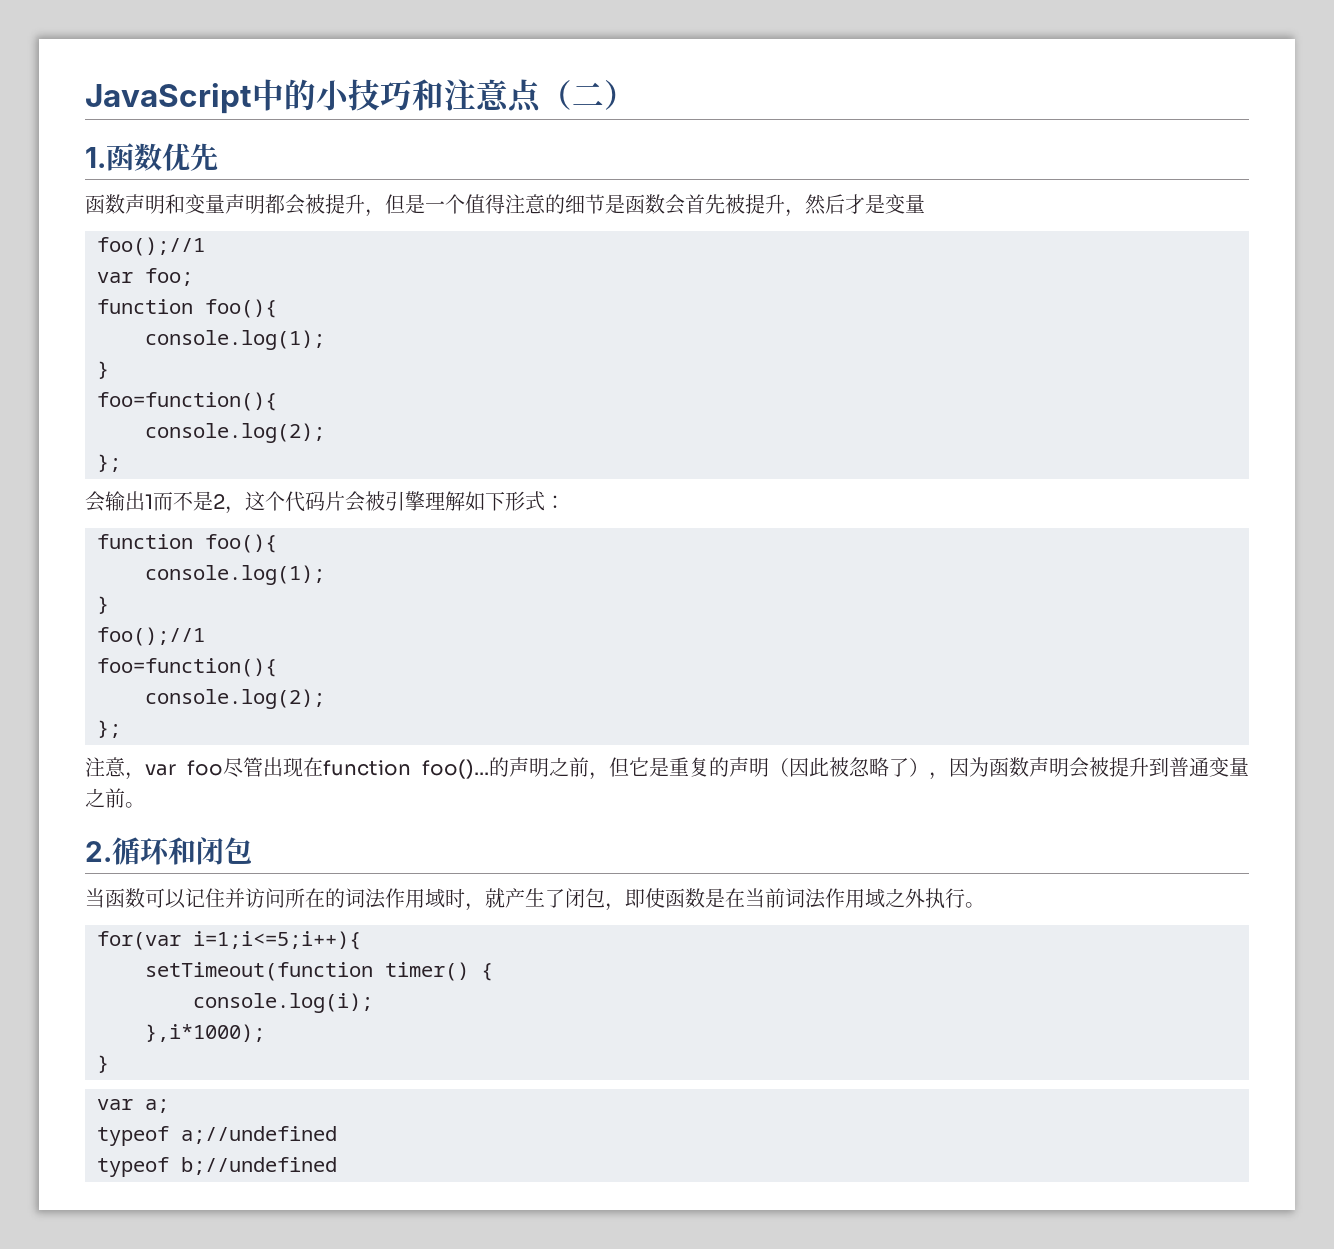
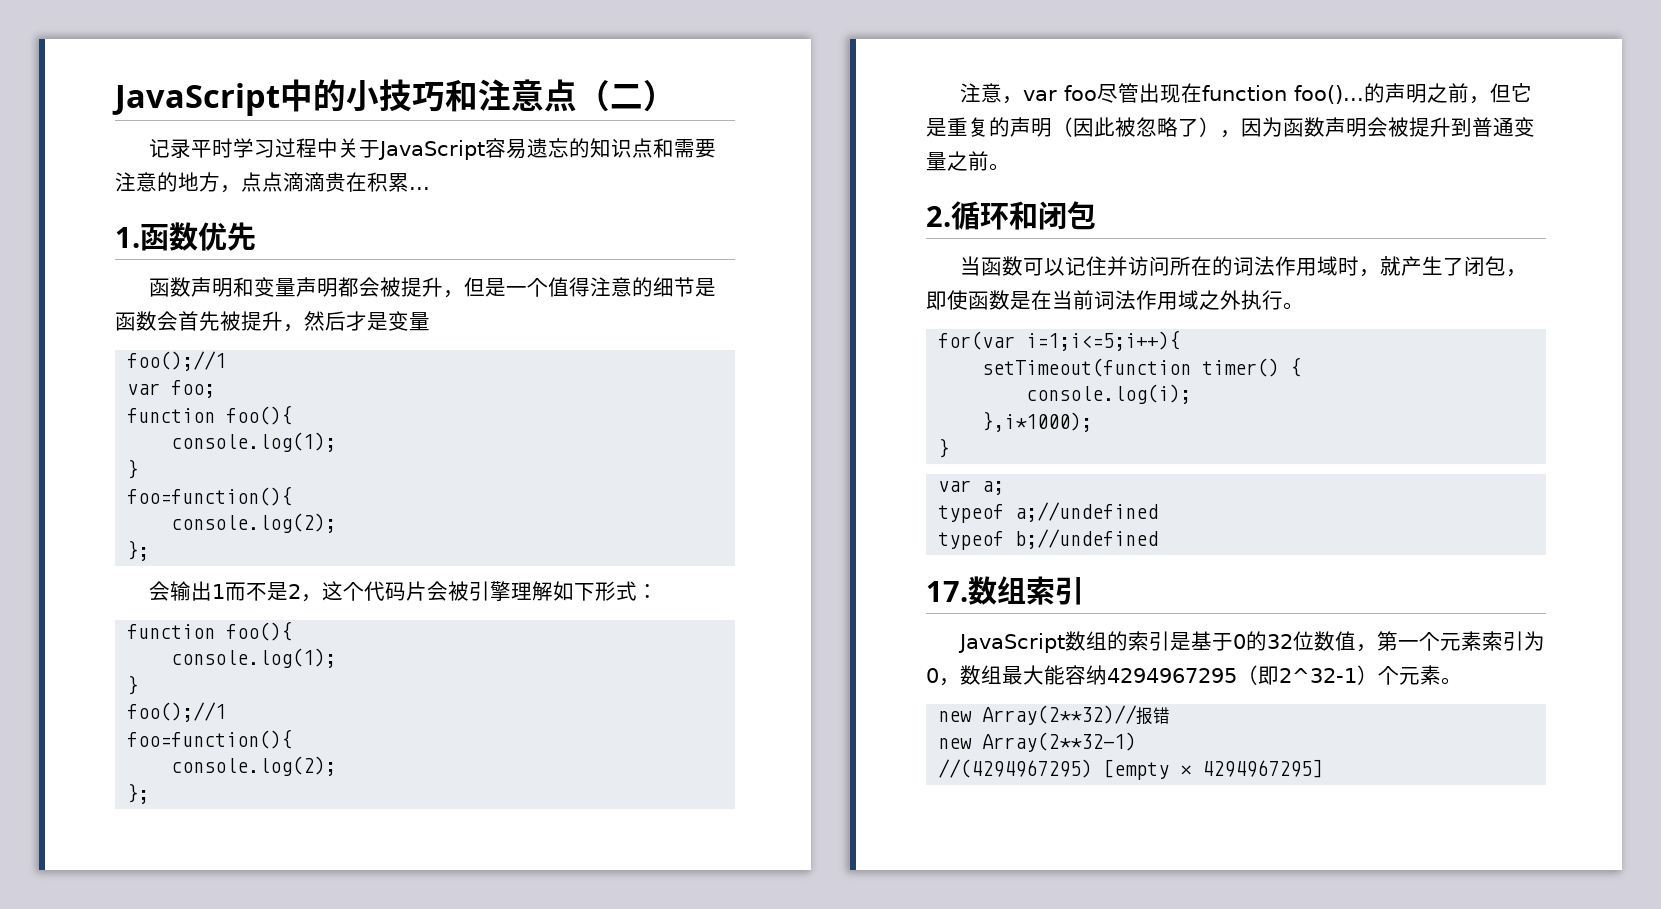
+ 记录平时学习过程中关于JavaScript容易遗忘的知识点和需要注意的地方，点点滴滴贵在积累...
+ 17.数组索引
+ JavaScript数组的索引是基于0的32位数值，第一个元素索引为0，数组最大能容纳4294967295（即2^32-1）个元素。
+ new Array(2**32)//报错
+ new Array(2**32-1)
+ //(4294967295) [empty × 4294967295]

